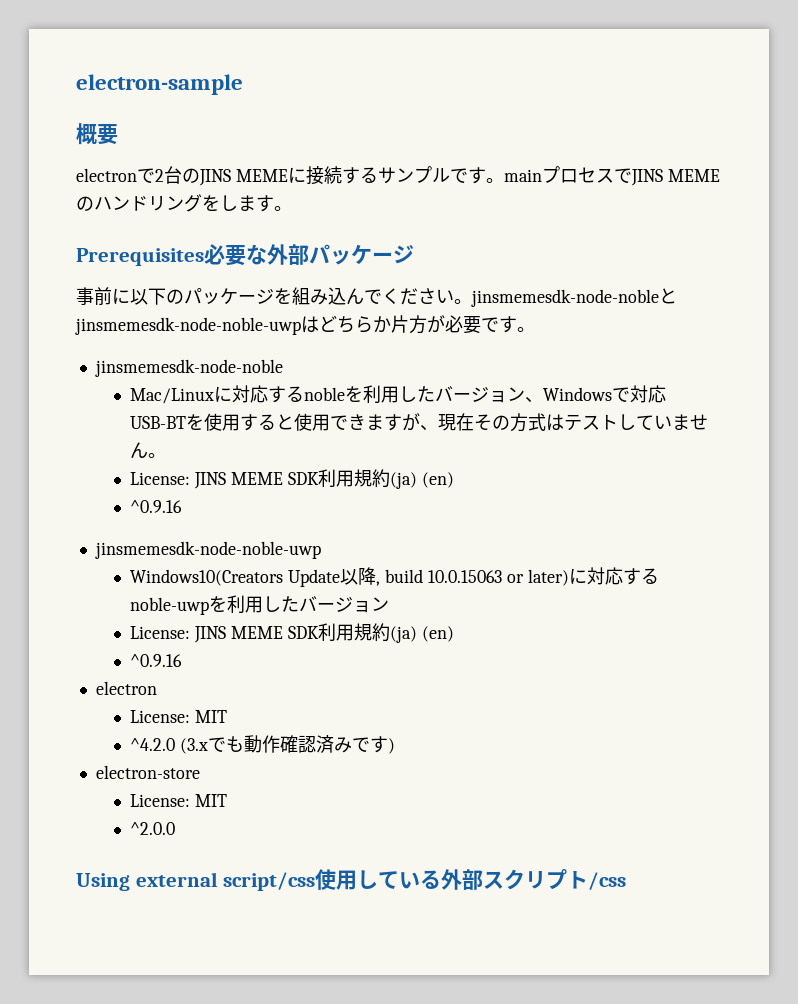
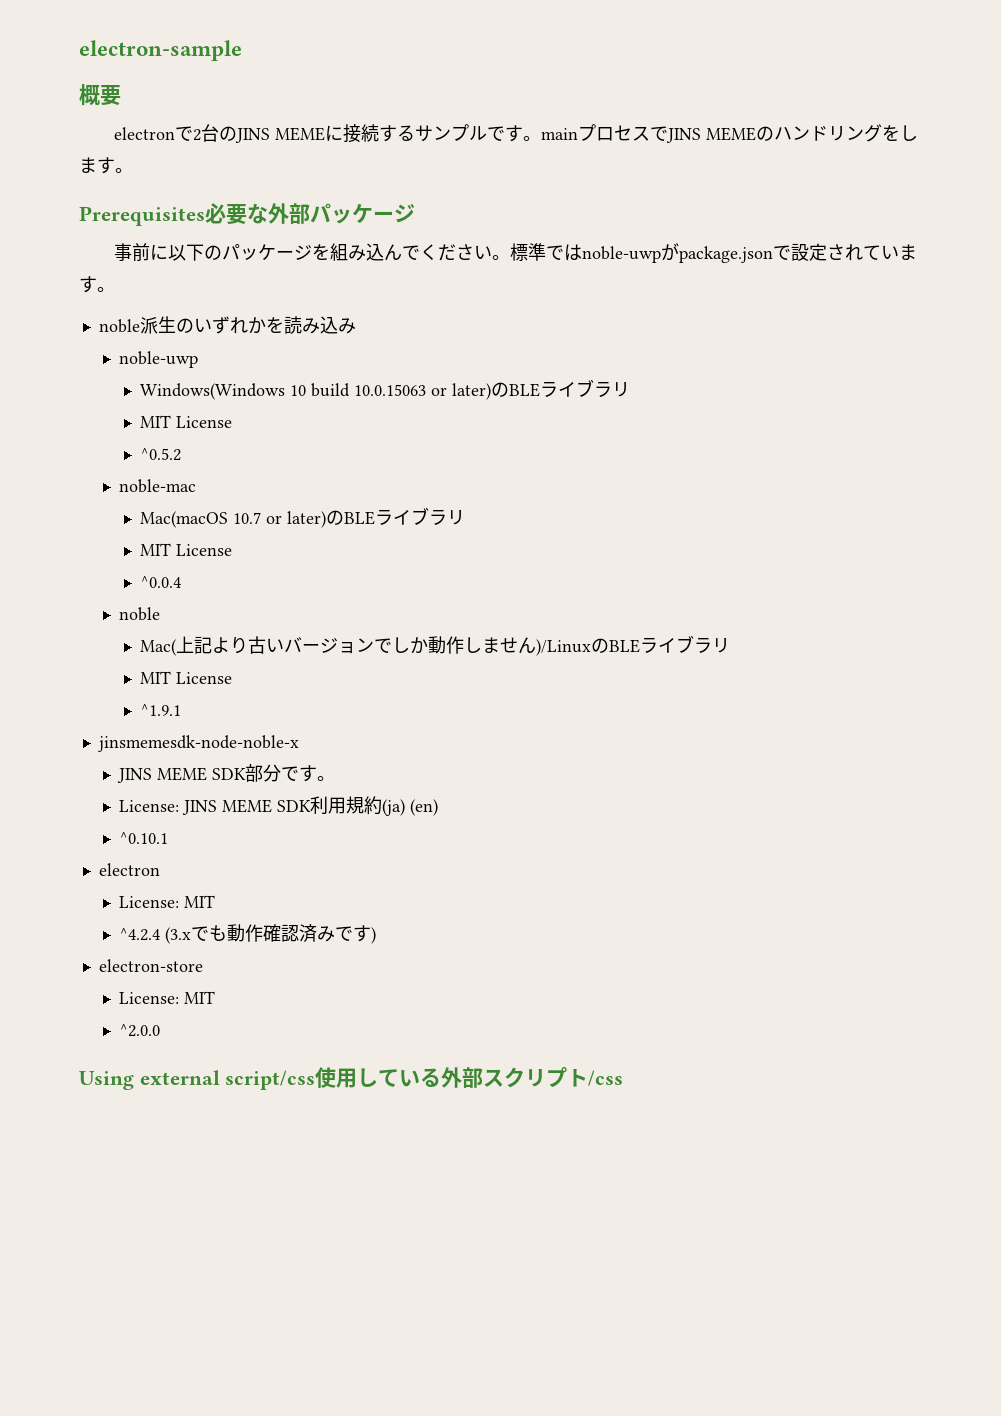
- 事前に以下のパッケージを組み込んでください。jinsmemesdk-node-nobleとjinsmemesdk-node-noble-uwpはどちらか片方が必要です。
- jinsmemesdk-node-noble
- Mac/Linuxに対応するnobleを利用したバージョン、Windowsで対応USB-BTを使用すると使用できますが、現在その方式はテストしていません。
+ 事前に以下のパッケージを組み込んでください。標準ではnoble-uwpがpackage.jsonで設定されています。
+ noble派生のいずれかを読み込み
+ noble-uwp
+ Windows(Windows 10 build 10.0.15063 or later)のBLEライブラリ
+ MIT License
+ ^0.5.2
+ noble-mac
+ Mac(macOS 10.7 or later)のBLEライブラリ
+ MIT License
+ ^0.0.4
+ noble
+ Mac(上記より古いバージョンでしか動作しません)/LinuxのBLEライブラリ
+ MIT License
+ ^1.9.1
+ jinsmemesdk-node-noble-x
+ JINS MEME SDK部分です。
  License: JINS MEME SDK利用規約(ja) (en)
- ^0.9.16
- jinsmemesdk-node-noble-uwp
- Windows10(Creators Update以降, build 10.0.15063 or later)に対応するnoble-uwpを利用したバージョン
- License: JINS MEME SDK利用規約(ja) (en)
- ^0.9.16
+ ^0.10.1
- ^4.2.0 (3.xでも動作確認済みです)
+ ^4.2.4 (3.xでも動作確認済みです)

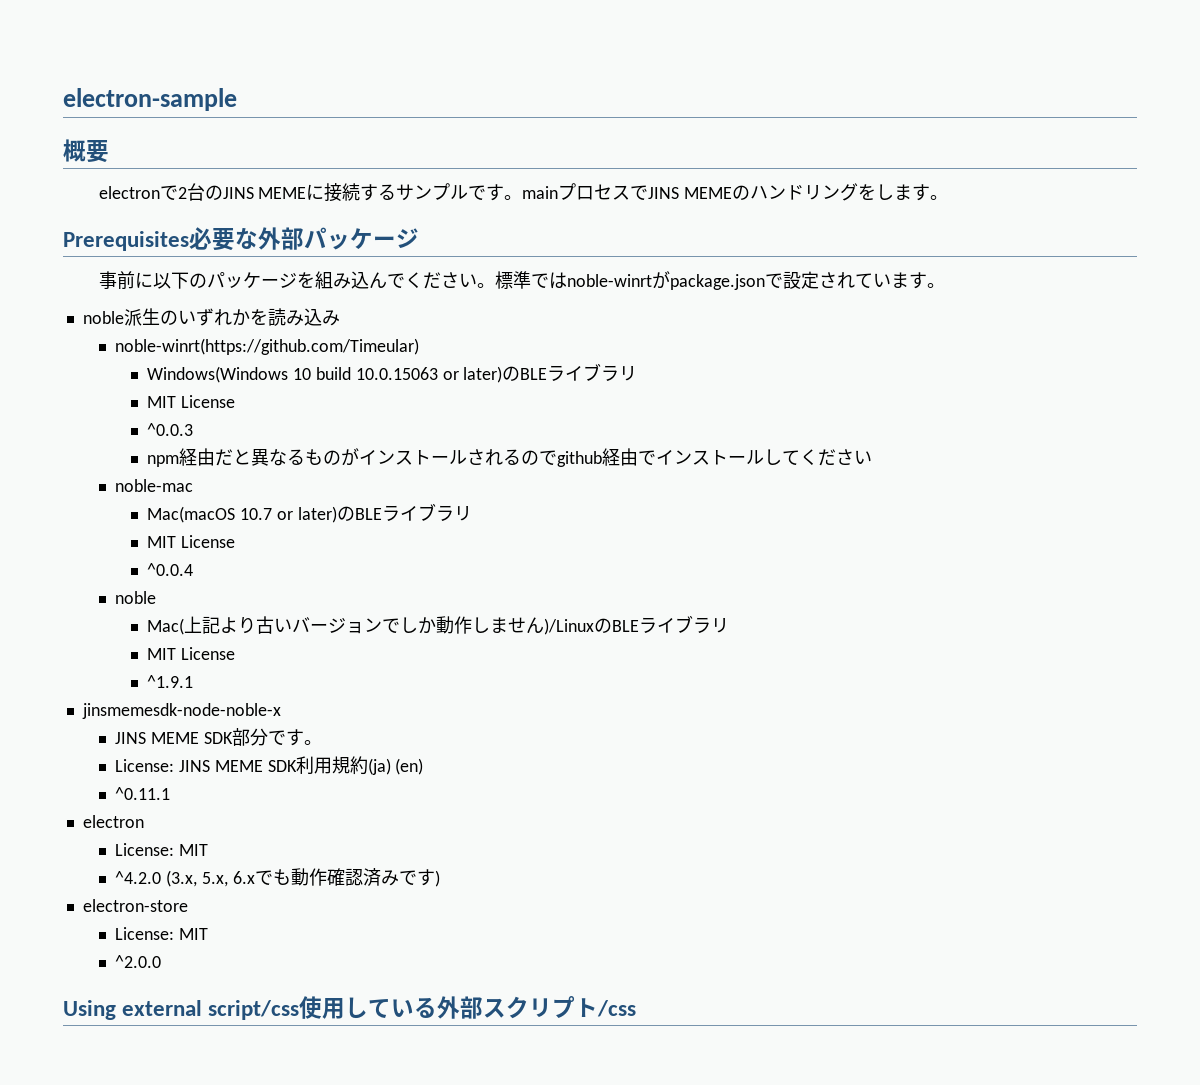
- 標準ではnoble-uwpがpackage.jsonで設定されています。
+ 標準ではnoble-winrtがpackage.jsonで設定されています。
  noble派生のいずれかを読み込み
- noble-uwp
+ noble-winrt(https://github.com/Timeular)
- ^0.5.2
+ ^0.0.3
+ npm経由だと異なるものがインストールされるのでgithub経由でインストールしてください
- ^0.10.1
+ ^0.11.1
- ^4.2.4 (3.xでも動作確認済みです)
+ ^4.2.0 (3.x, 5.x, 6.xでも動作確認済みです)

